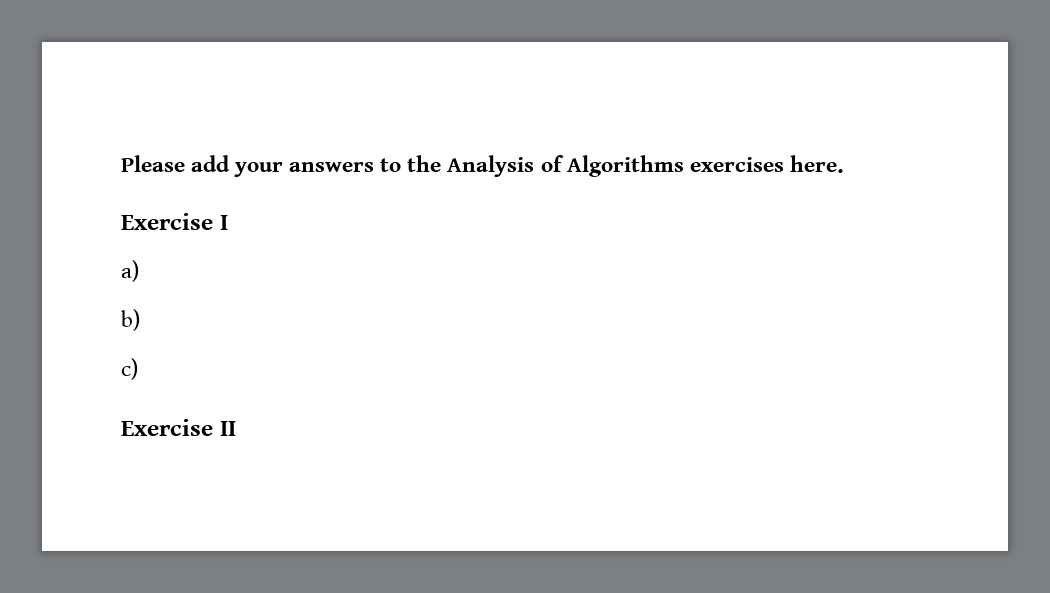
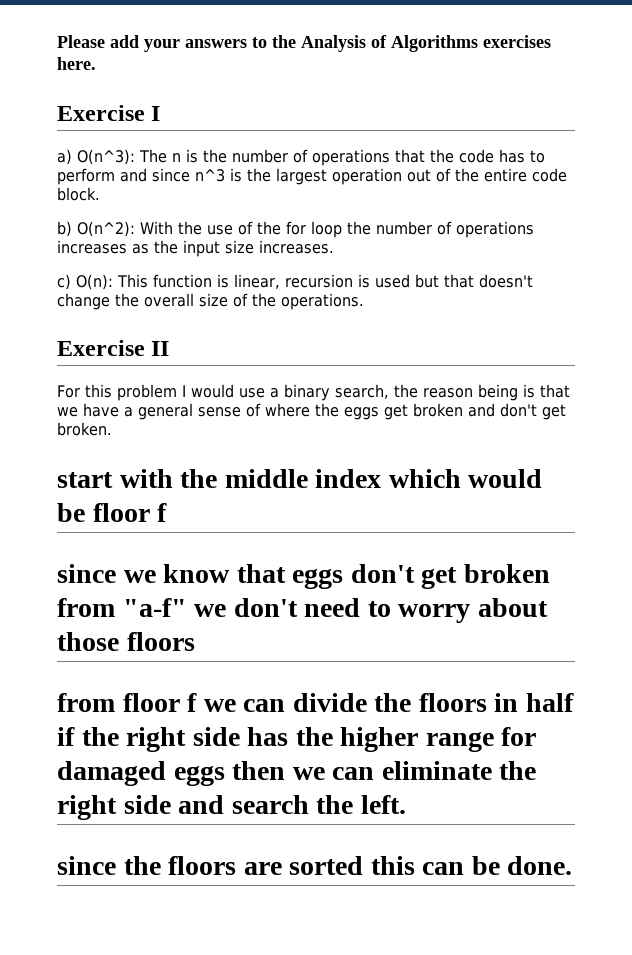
- a)
- b)
- c)
+ a) O(n^3): The n is the number of operations that the code has to perform and since n^3 is the largest operation out of the entire code block.
+ b) O(n^2): With the use of the for loop the number of operations increases as the input size increases.
+ c) O(n): This function is linear, recursion is used but that doesn't change the overall size of the operations.
  Exercise II
+ For this problem I would use a binary search, the reason being is that we have a general sense of where the eggs get broken and don't get broken.
+ start with the middle index which would be floor f
+ since we know that eggs don't get broken from "a-f" we don't need to worry about those floors
+ from floor f we can divide the floors in half if the right side has the higher range for damaged eggs then we can eliminate the right side and search the left.
+ since the floors are sorted this can be done.

